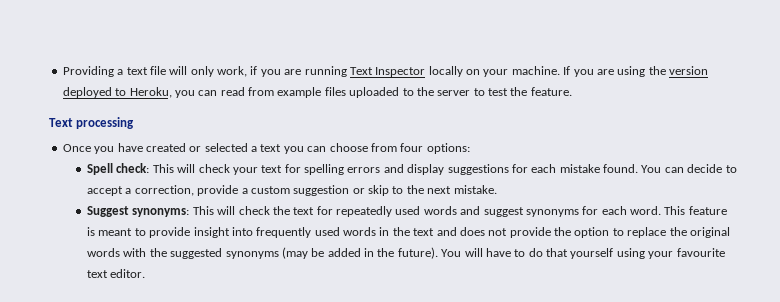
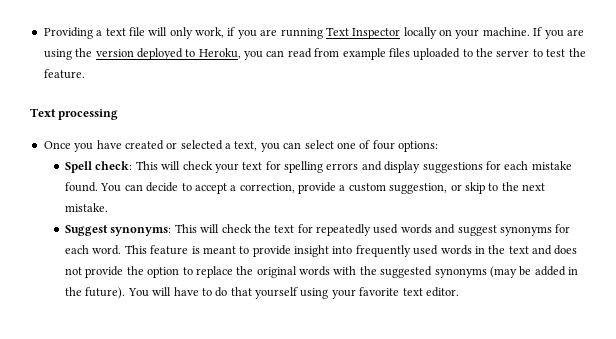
- Once you have created or selected a text you can choose from four options:
+ Once you have created or selected a text, you can select one of four options:
- You can decide to accept a correction, provide a custom suggestion or skip to the next mistake.
+ You can decide to accept a correction, provide a custom suggestion, or skip to the next mistake.
- You will have to do that yourself using your favourite text editor.
+ You will have to do that yourself using your favorite text editor.

